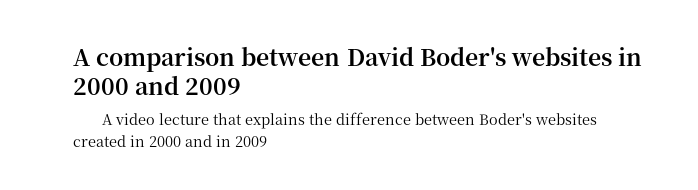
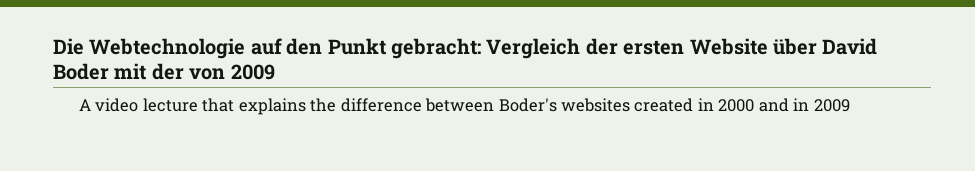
- A comparison between David Boder's websites in 2000 and 2009
+ Die Webtechnologie auf den Punkt gebracht: Vergleich der ersten Website über David Boder mit der von 2009

